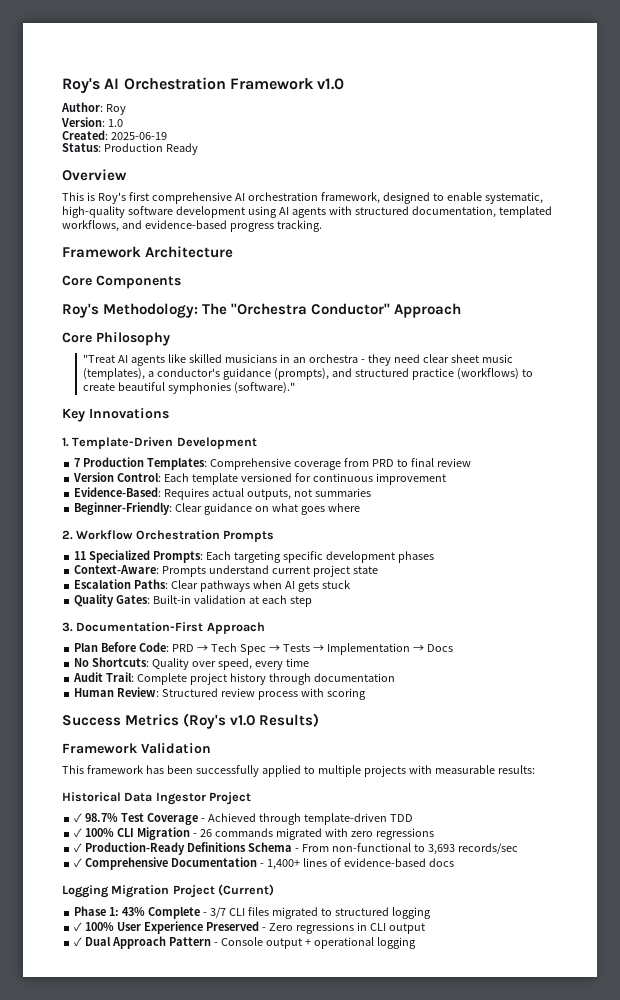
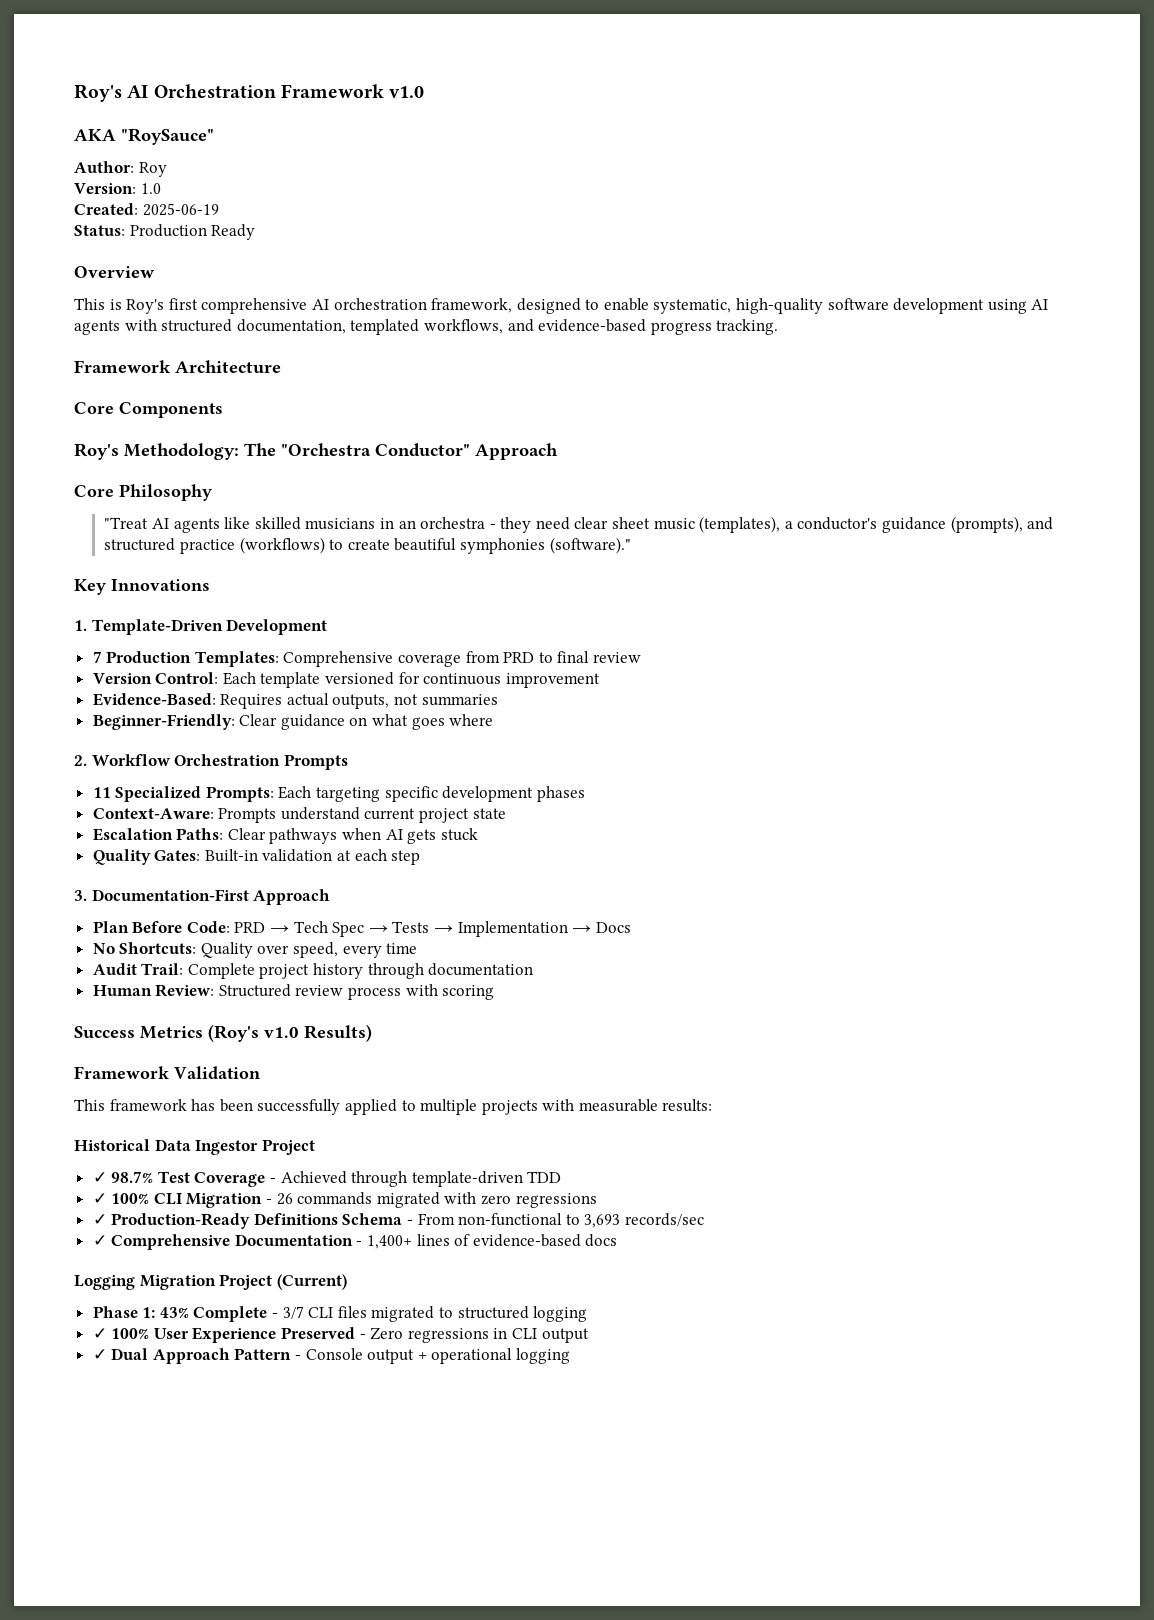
+ AKA "RoySauce"

